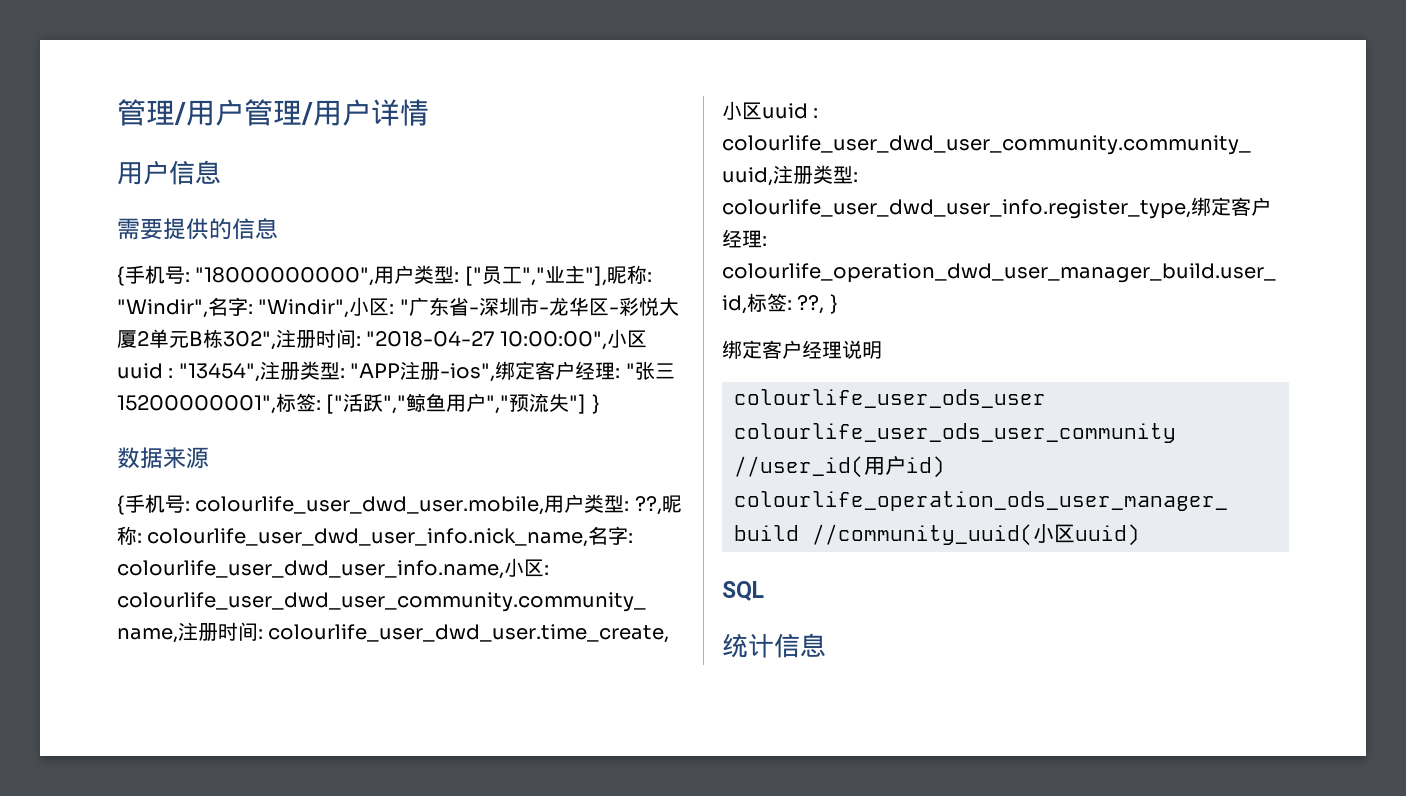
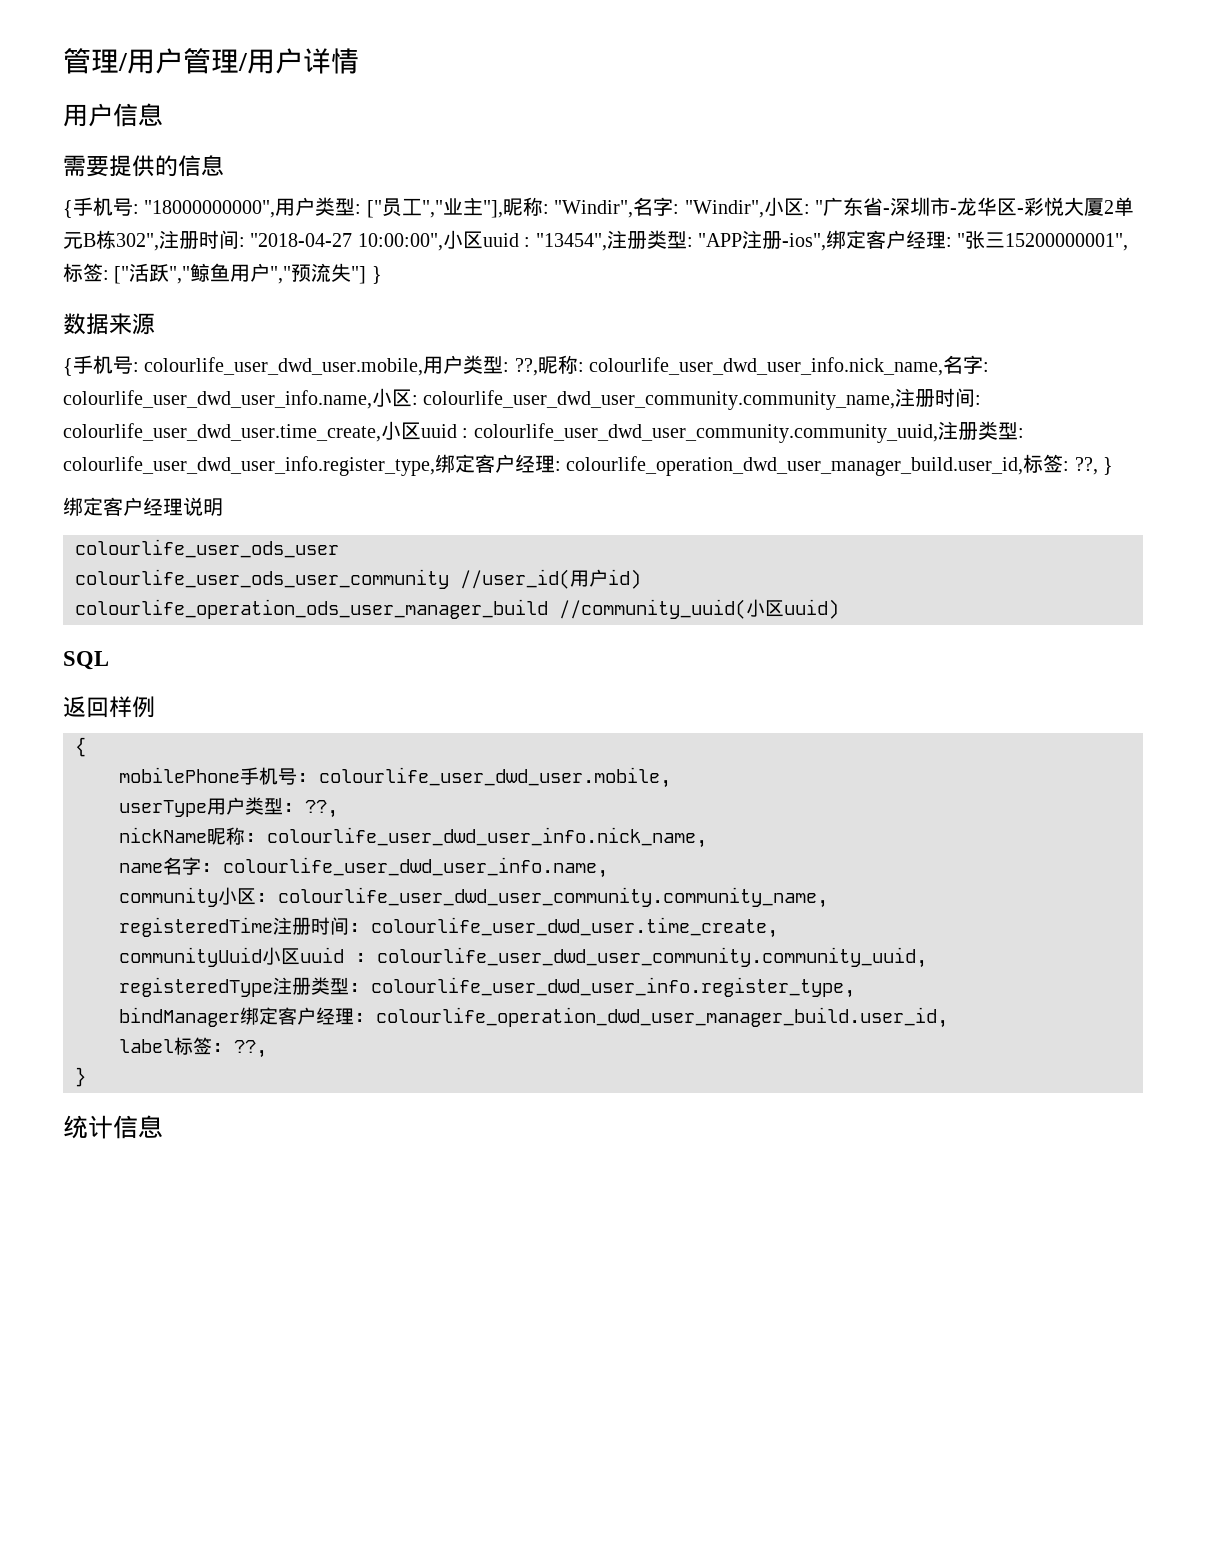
+ 返回样例
+ {
+ mobilePhone手机号: colourlife_user_dwd_user.mobile,
+ userType用户类型: ??,
+ nickName昵称: colourlife_user_dwd_user_info.nick_name,
+ name名字: colourlife_user_dwd_user_info.name,
+ community小区: colourlife_user_dwd_user_community.community_name,
+ registeredTime注册时间: colourlife_user_dwd_user.time_create,
+ communityUuid小区uuid : colourlife_user_dwd_user_community.community_uuid,
+ registeredType注册类型: colourlife_user_dwd_user_info.register_type,
+ bindManager绑定客户经理: colourlife_operation_dwd_user_manager_build.user_id,
+ label标签: ??,
+ }

